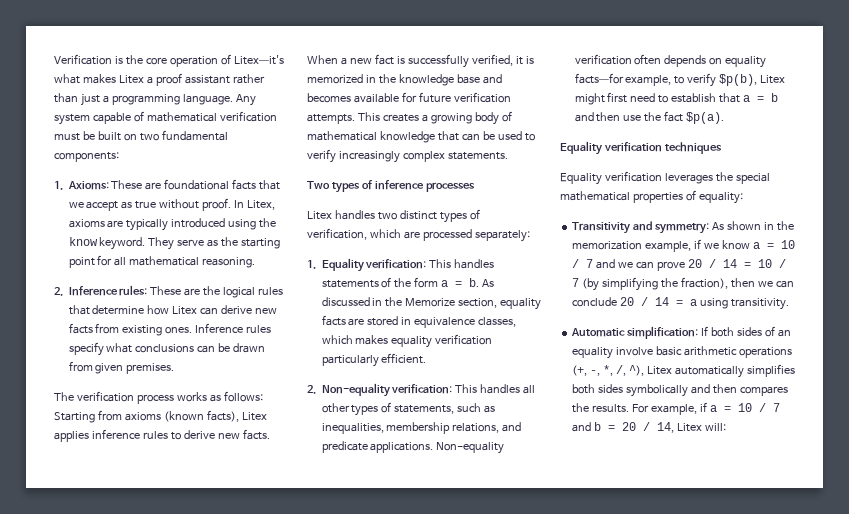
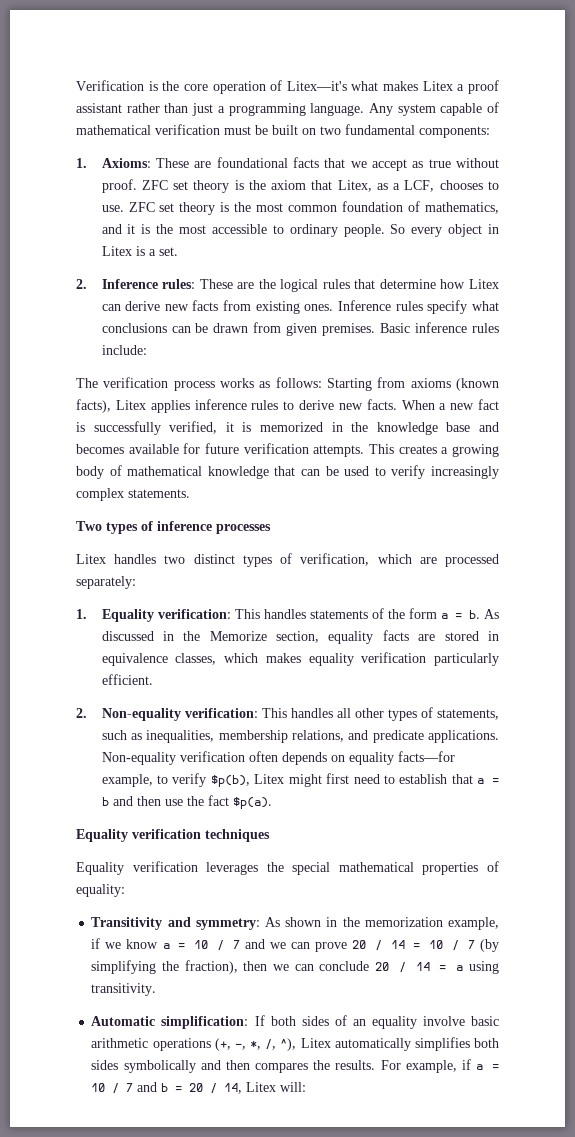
- In Litex, axioms are typically introduced using the know keyword. They serve as the starting point for all mathematical reasoning.
+ ZFC set theory is the axiom that Litex, as a LCF, chooses to use. ZFC set theory is the most common foundation of mathematics, and it is the most accessible to ordinary people. So every object in Litex is a set.
+ Basic inference rules include:

